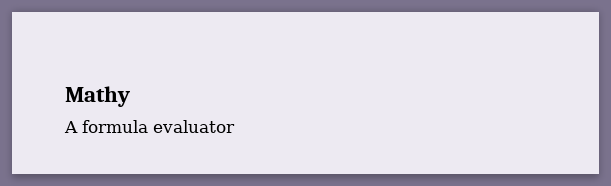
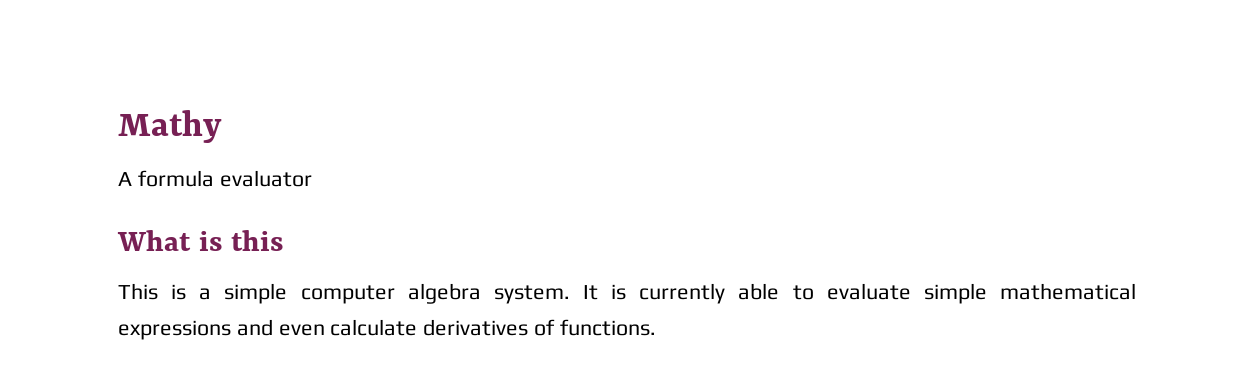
+ What is this
+ This is a simple computer algebra system. It is currently able to evaluate simple mathematical expressions and even calculate derivatives of functions.

